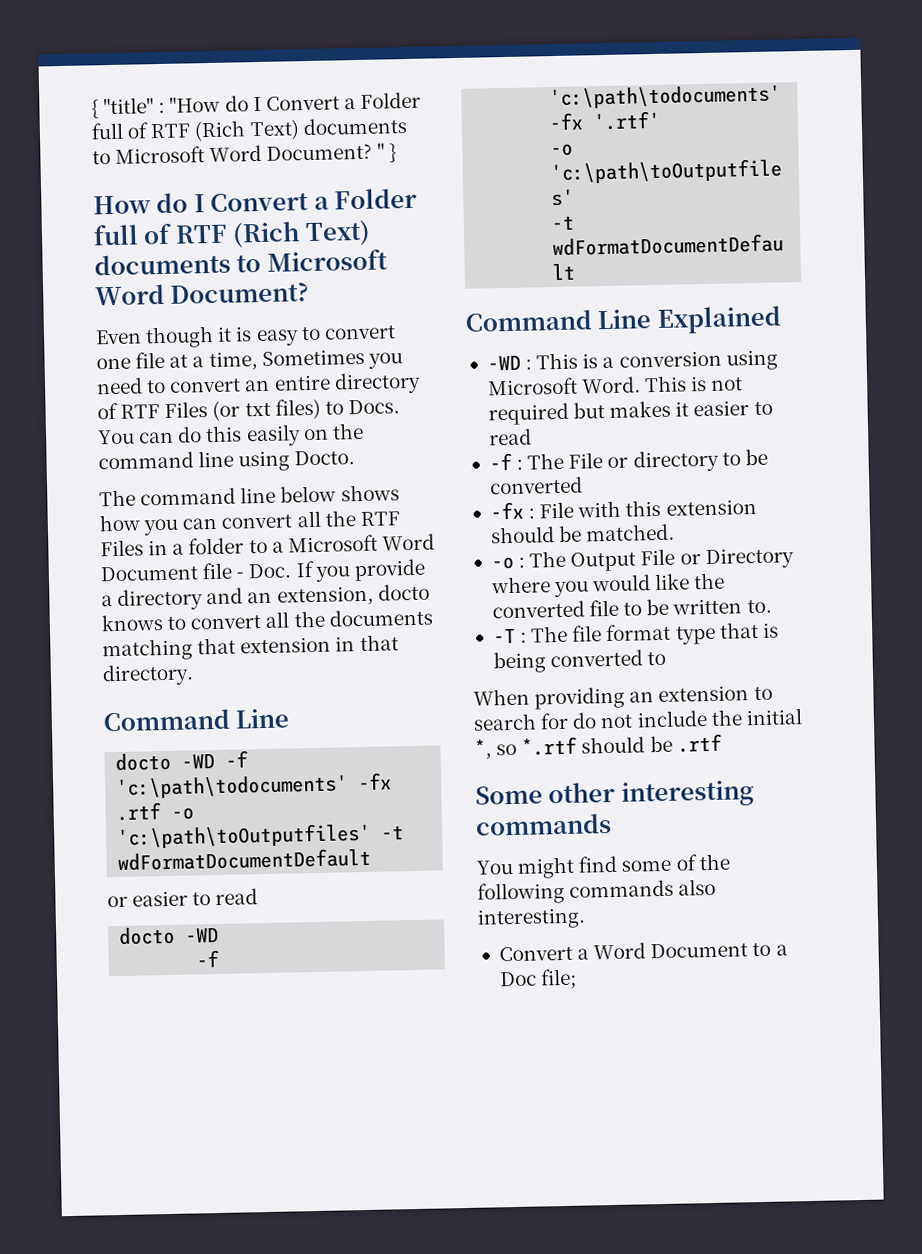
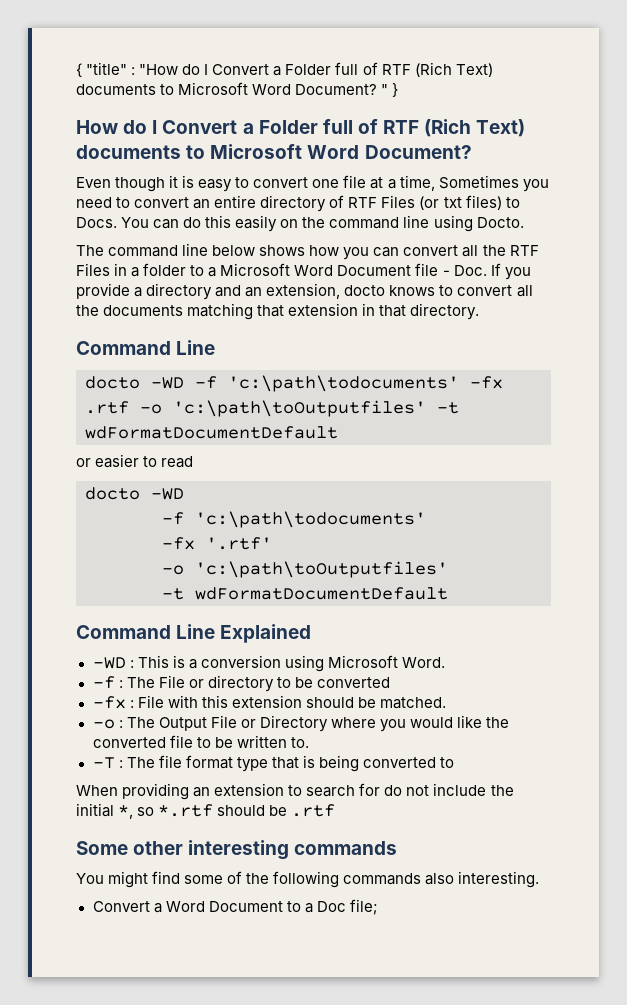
- This is not required but makes it easier to read

